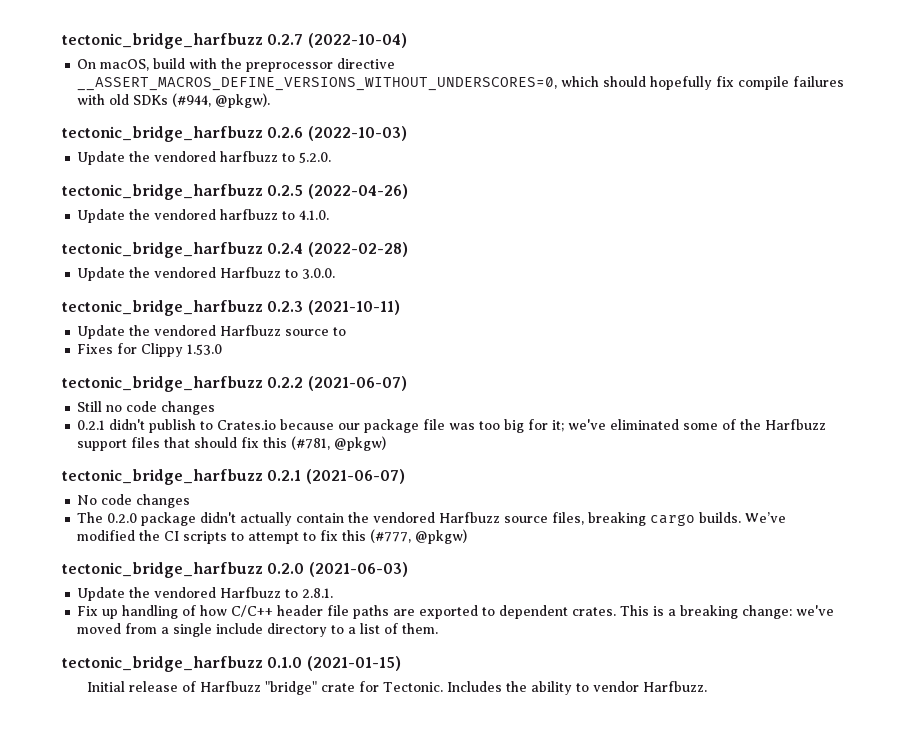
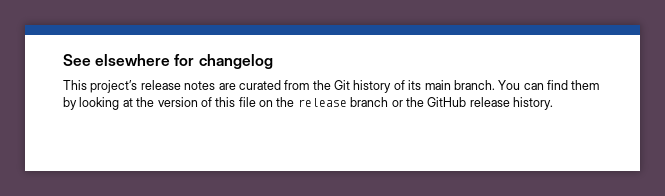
- tectonic_bridge_harfbuzz 0.2.7 (2022-10-04)
- On macOS, build with the preprocessor directive __ASSERT_MACROS_DEFINE_VERSIONS_WITHOUT_UNDERSCORES=0, which should hopefully fix compile failures with old SDKs (#944, @pkgw).
- tectonic_bridge_harfbuzz 0.2.6 (2022-10-03)
- Update the vendored harfbuzz to 5.2.0.
- tectonic_bridge_harfbuzz 0.2.5 (2022-04-26)
- Update the vendored harfbuzz to 4.1.0.
- tectonic_bridge_harfbuzz 0.2.4 (2022-02-28)
- Update the vendored Harfbuzz to 3.0.0.
- tectonic_bridge_harfbuzz 0.2.3 (2021-10-11)
- Update the vendored Harfbuzz source to
- Fixes for Clippy 1.53.0
- tectonic_bridge_harfbuzz 0.2.2 (2021-06-07)
- Still no code changes
- 0.2.1 didn't publish to Crates.io because our package file was too big for it; we've eliminated some of the Harfbuzz support files that should fix this (#781, @pkgw)
- tectonic_bridge_harfbuzz 0.2.1 (2021-06-07)
- No code changes
- The 0.2.0 package didn't actually contain the vendored Harfbuzz source files, breaking cargo builds. We’ve modified the CI scripts to attempt to fix this (#777, @pkgw)
- tectonic_bridge_harfbuzz 0.2.0 (2021-06-03)
- Update the vendored Harfbuzz to 2.8.1.
- Fix up handling of how C/C++ header file paths are exported to dependent crates. This is a breaking change: we've moved from a single include directory to a list of them.
- tectonic_bridge_harfbuzz 0.1.0 (2021-01-15)
- Initial release of Harfbuzz "bridge" crate for Tectonic. Includes the ability to vendor Harfbuzz.
+ See elsewhere for changelog
+ This project’s release notes are curated from the Git history of its main branch. You can find them by looking at the version of this file on the release branch or the GitHub release history.

